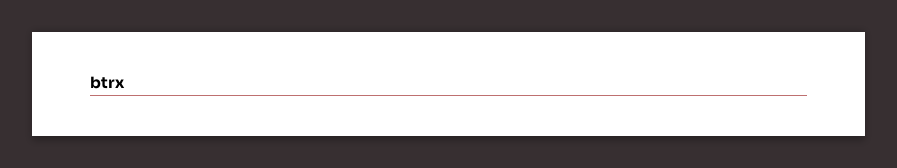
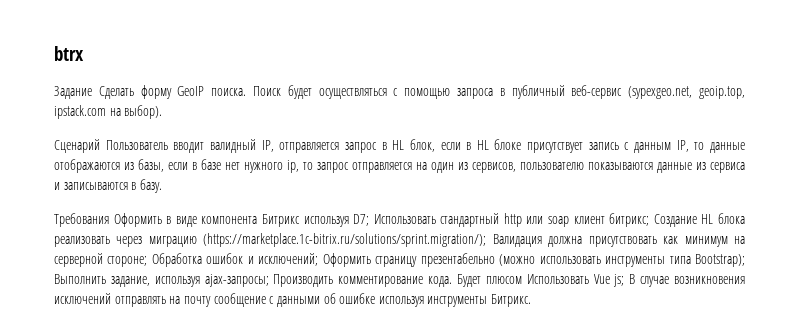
+ Задание Сделать форму GeoIP поиска. Поиск будет осуществляться с помощью запроса в публичный веб-сервис (sypexgeo.net, geoip.top, ipstack.com на выбор).
+ Сценарий Пользователь вводит валидный IP, отправляется запрос в HL блок, если в HL блоке присутствует запись с данным IP, то данные отображаются из базы, если в базе нет нужного ip, то запрос отправляется на один из сервисов, пользователю показываются данные из сервиса и записываются в базу.
+ Требования Оформить в виде компонента Битрикс используя D7; Использовать стандартный http или soap клиент битрикс; Создание HL блока реализовать через миграцию (https://marketplace.1c-bitrix.ru/solutions/sprint.migration/); Валидация должна присутствовать как минимум на серверной стороне; Обработка ошибок и исключений; Оформить страницу презентабельно (можно использовать инструменты типа Bootstrap); Выполнить задание, используя ajax-запросы; Производить комментирование кода. Будет плюсом Использовать Vue js; В случае возникновения исключений отправлять на почту сообщение с данными об ошибке используя инструменты Битрикс.

